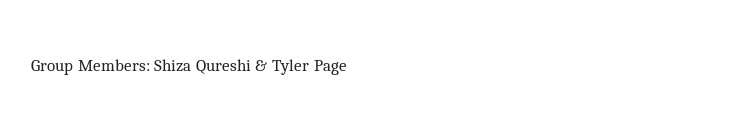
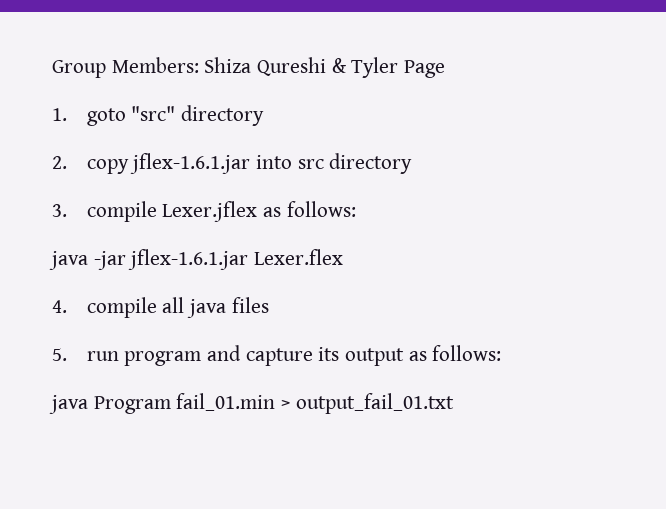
+ 1. goto "src" directory
+ 2. copy jflex-1.6.1.jar into src directory
+ 3. compile Lexer.jflex as follows:
+ java -jar jflex-1.6.1.jar Lexer.flex
+ 4. compile all java files
+ 5. run program and capture its output as follows:
+ java Program fail_01.min > output_fail_01.txt

